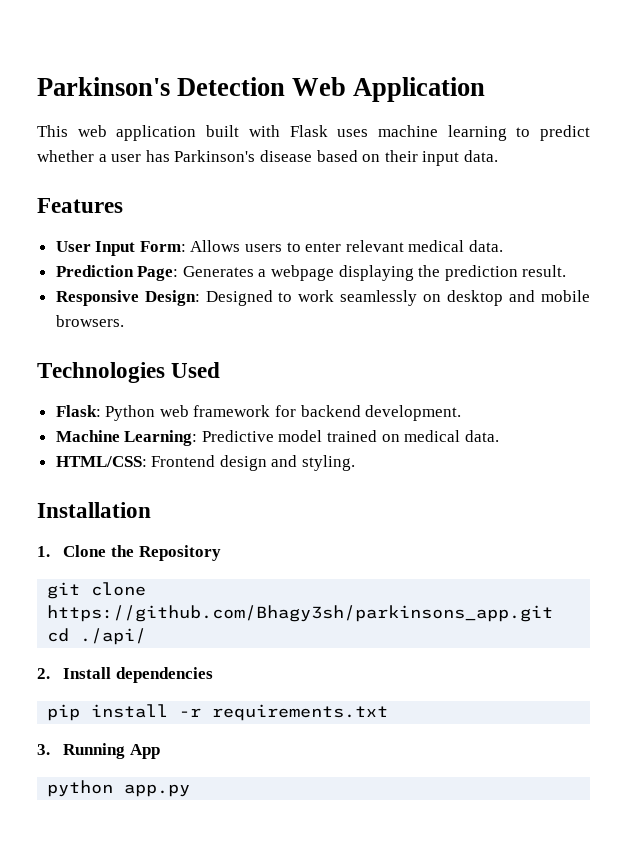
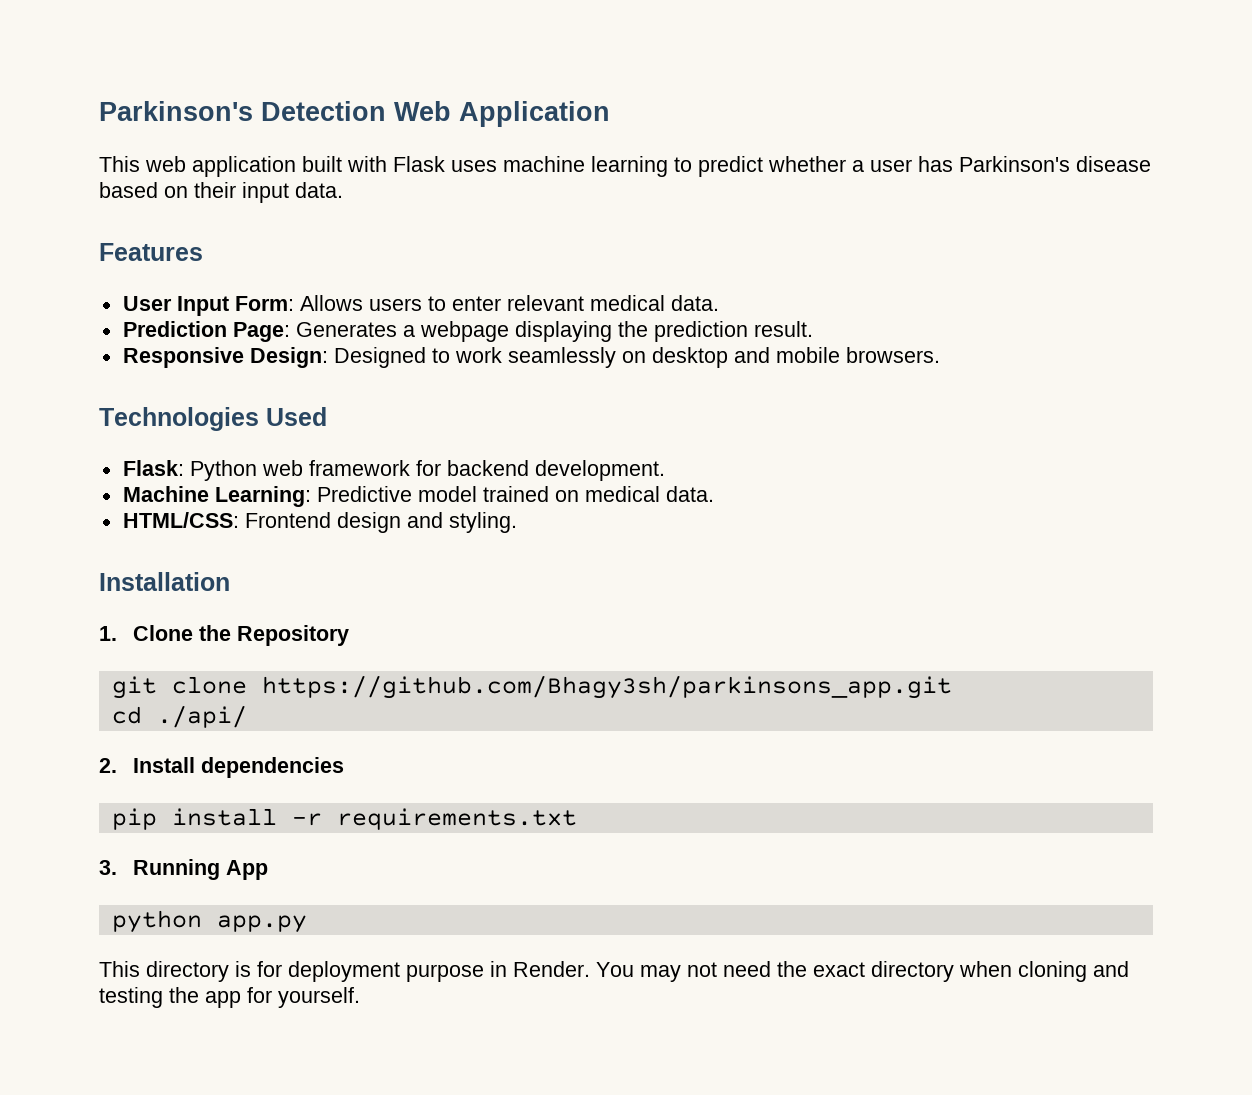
+ This directory is for deployment purpose in Render. You may not need the exact directory when cloning and testing the app for yourself.

